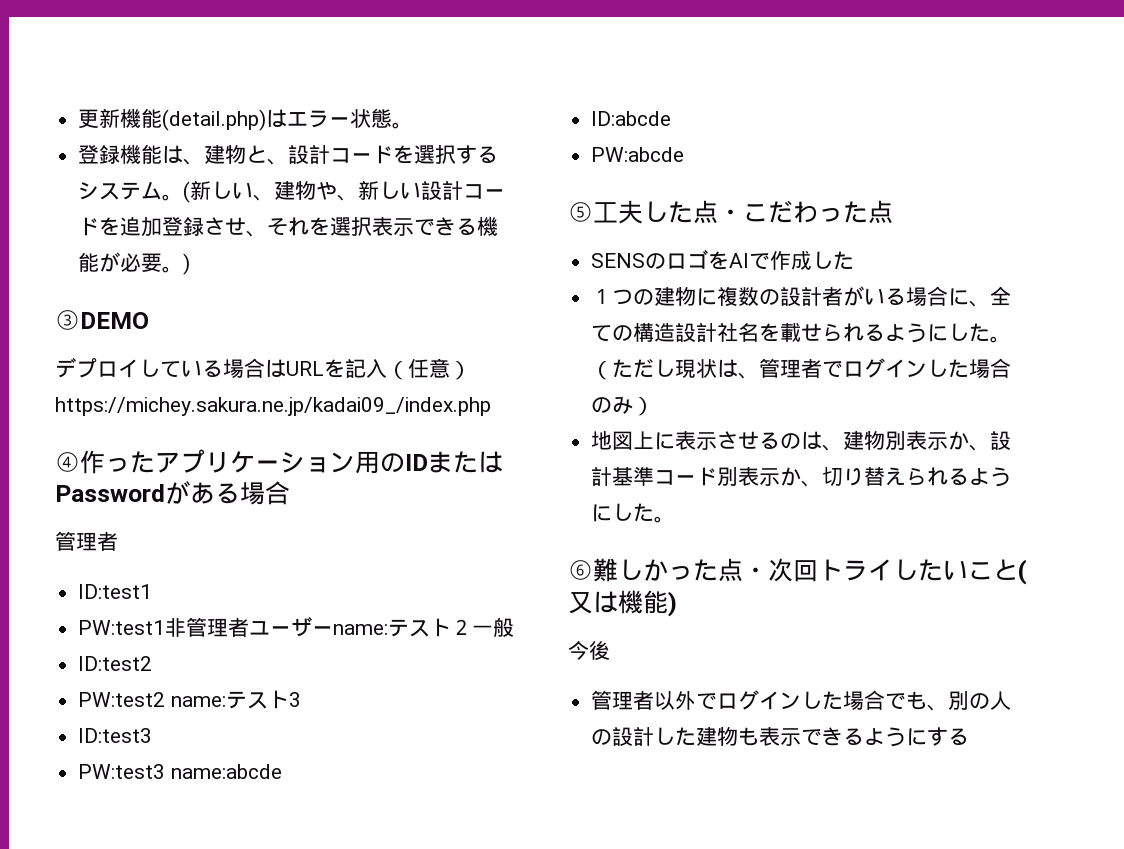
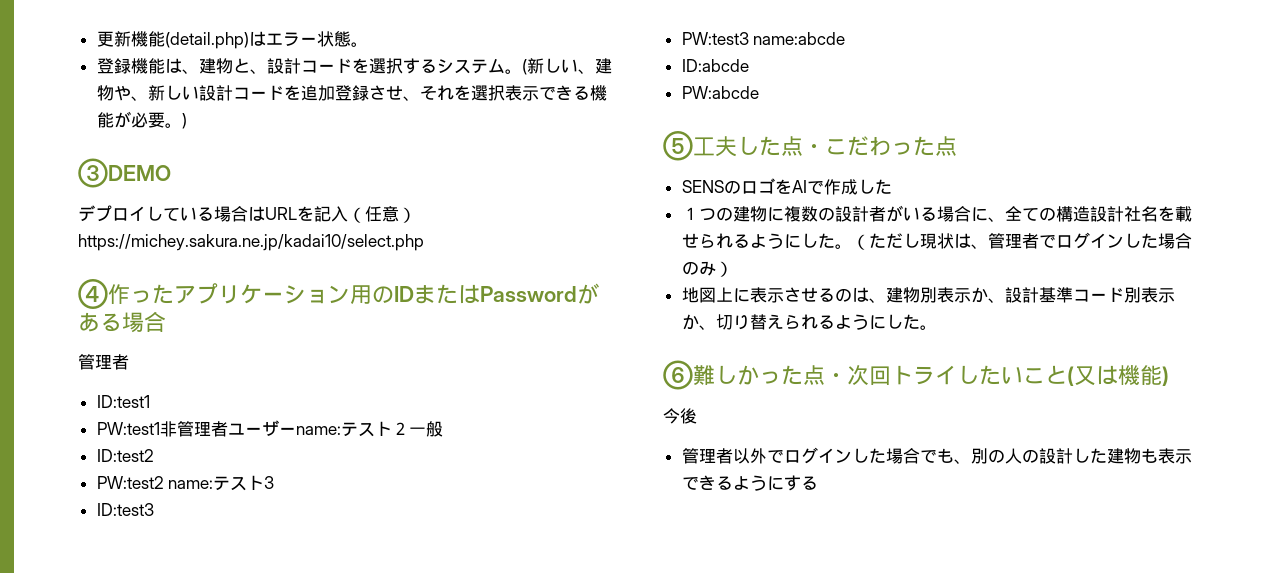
- デプロイしている場合はURLを記入（任意）https://michey.sakura.ne.jp/kadai09_/index.php
+ デプロイしている場合はURLを記入（任意）https://michey.sakura.ne.jp/kadai10/select.php

